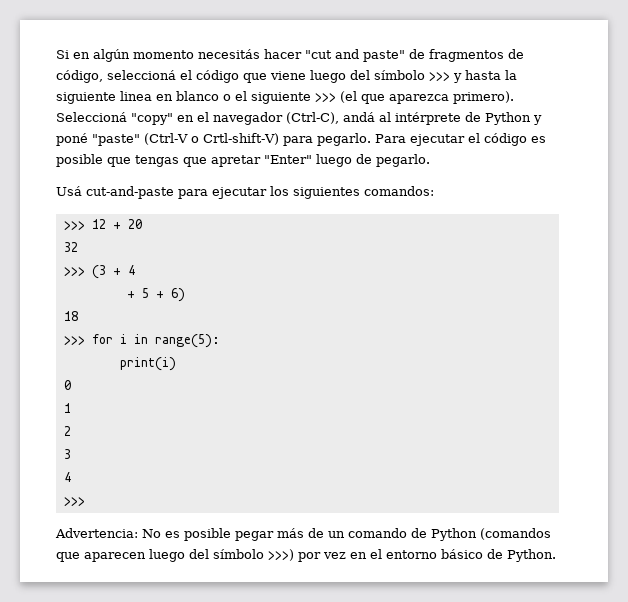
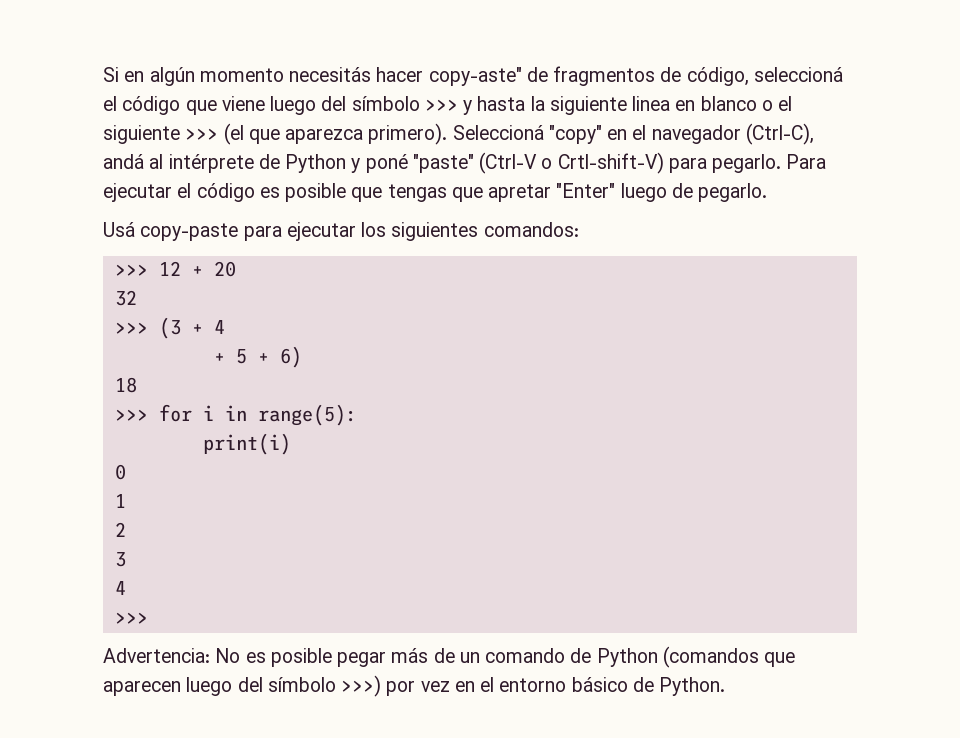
- Si en algún momento necesitás hacer "cut and paste" de fragmentos de código, seleccioná el código que viene luego del símbolo >>> y hasta la siguiente linea en blanco o el siguiente >>> (el que aparezca primero).
+ Si en algún momento necesitás hacer copy-aste" de fragmentos de código, seleccioná el código que viene luego del símbolo >>> y hasta la siguiente linea en blanco o el siguiente >>> (el que aparezca primero).
- Usá cut-and-paste para ejecutar los siguientes comandos:
+ Usá copy-paste para ejecutar los siguientes comandos:

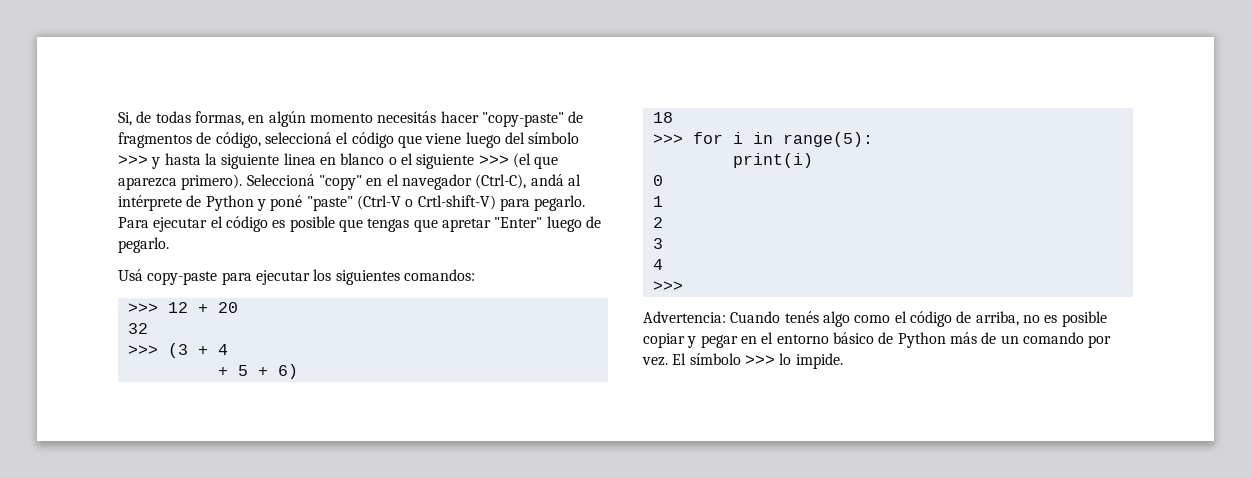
- Si en algún momento necesitás hacer copy-aste" de fragmentos de código, seleccioná el código que viene luego del símbolo >>> y hasta la siguiente linea en blanco o el siguiente >>> (el que aparezca primero).
+ Si, de todas formas, en algún momento necesitás hacer "copy-paste" de fragmentos de código, seleccioná el código que viene luego del símbolo >>> y hasta la siguiente linea en blanco o el siguiente >>> (el que aparezca primero).
- Advertencia: No es posible pegar más de un comando de Python (comandos que aparecen luego del símbolo >>>) por vez en el entorno básico de Python.
+ Advertencia: Cuando tenés algo como el código de arriba, no es posible copiar y pegar en el entorno básico de Python más de un comando por vez. El símbolo >>> lo impide.

